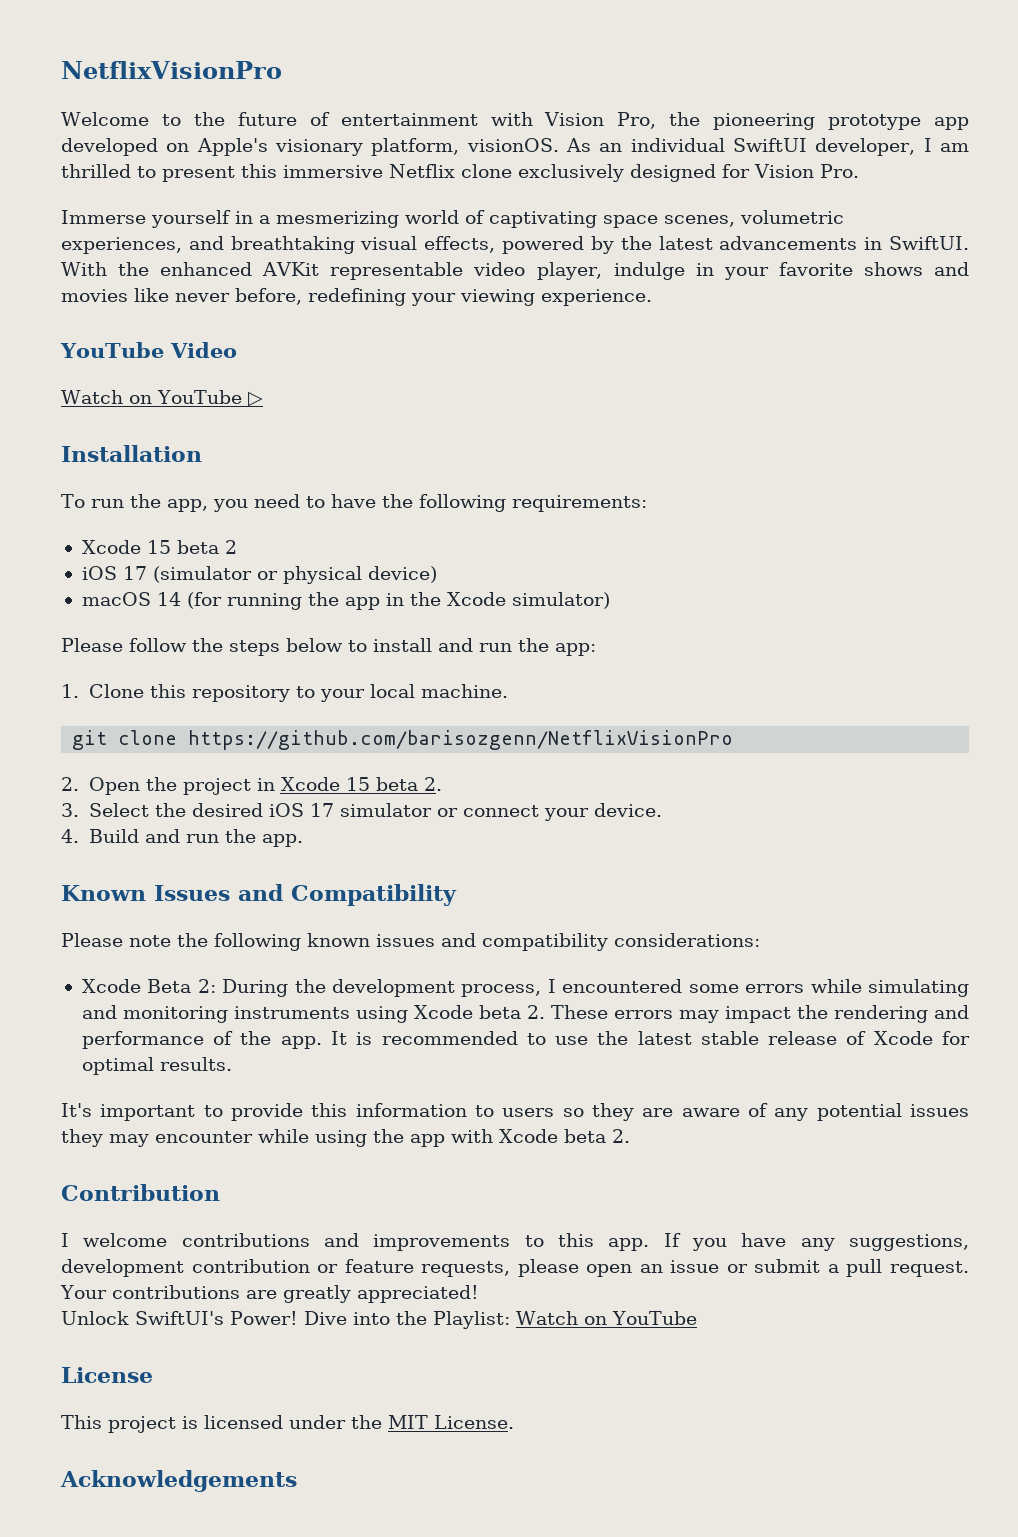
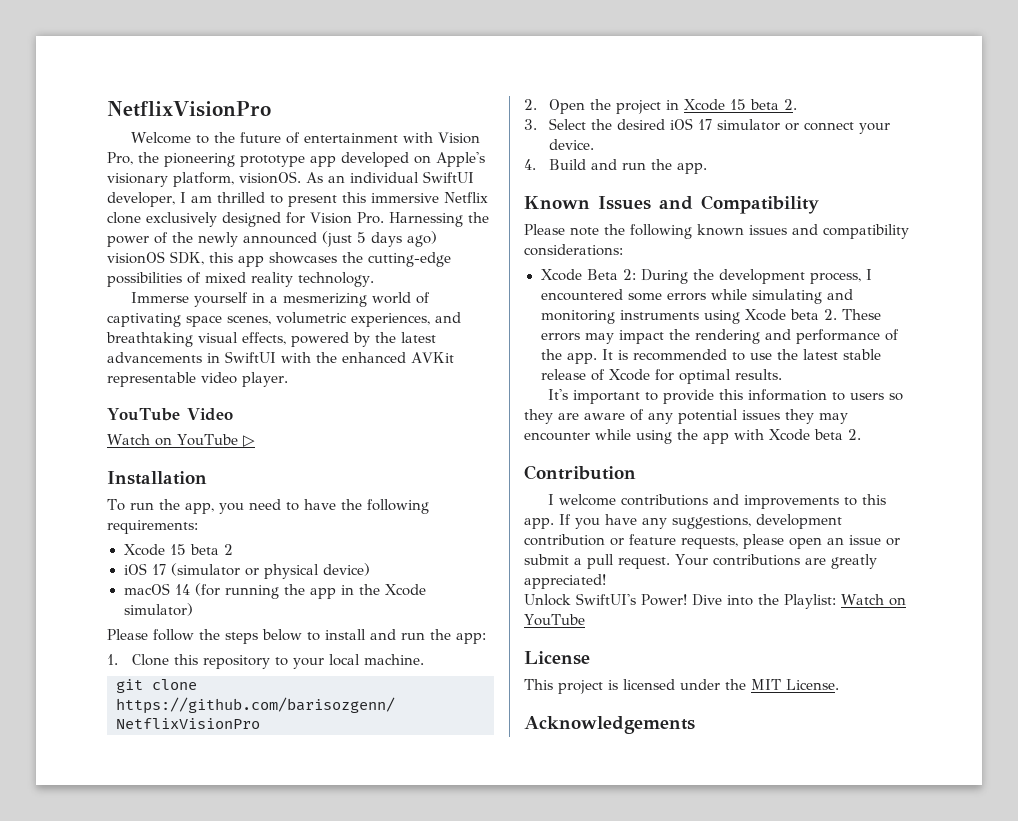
- As an individual SwiftUI developer, I am thrilled to present this immersive Netflix clone exclusively designed for Vision Pro.
+ As an individual SwiftUI developer, I am thrilled to present this immersive Netflix clone exclusively designed for Vision Pro. Harnessing the power of the newly announced (just 5 days ago) visionOS SDK, this app showcases the cutting-edge possibilities of mixed reality technology.
- Immerse yourself in a mesmerizing world of captivating space scenes, volumetric experiences, and breathtaking visual effects, powered by the latest advancements in SwiftUI. With the enhanced AVKit representable video player, indulge in your favorite shows and movies like never before, redefining your viewing experience.
+ Immerse yourself in a mesmerizing world of captivating space scenes, volumetric experiences, and breathtaking visual effects, powered by the latest advancements in SwiftUI with the enhanced AVKit representable video player.

